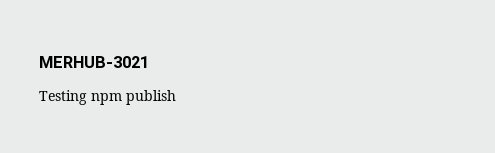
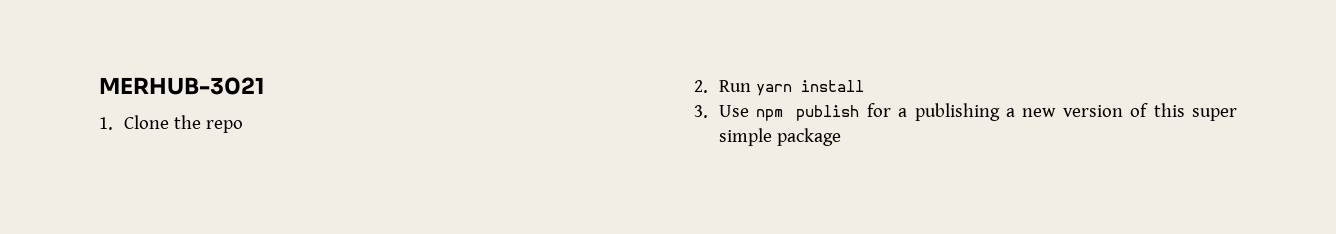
- Testing npm publish
+ 1. Clone the repo
+ 2. Run yarn install
+ 3. Use npm publish for a publishing a new version of this super simple package

